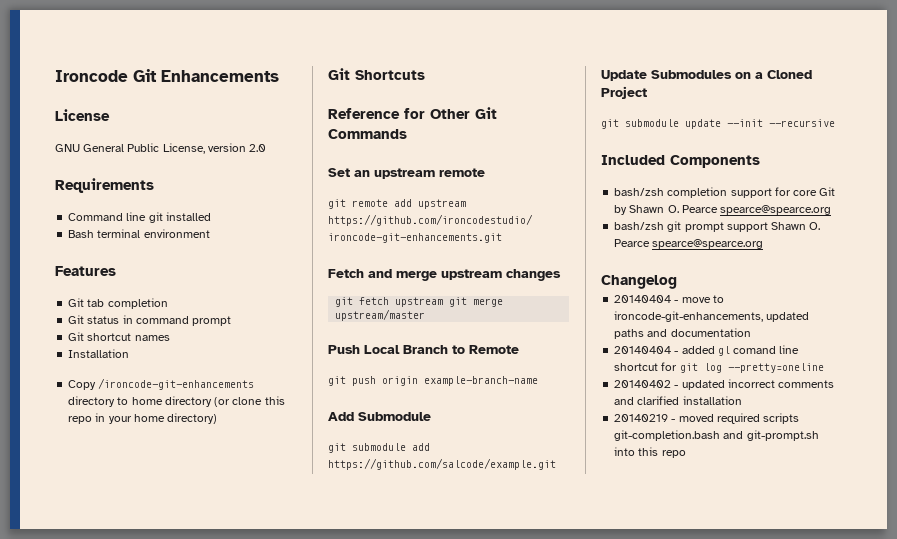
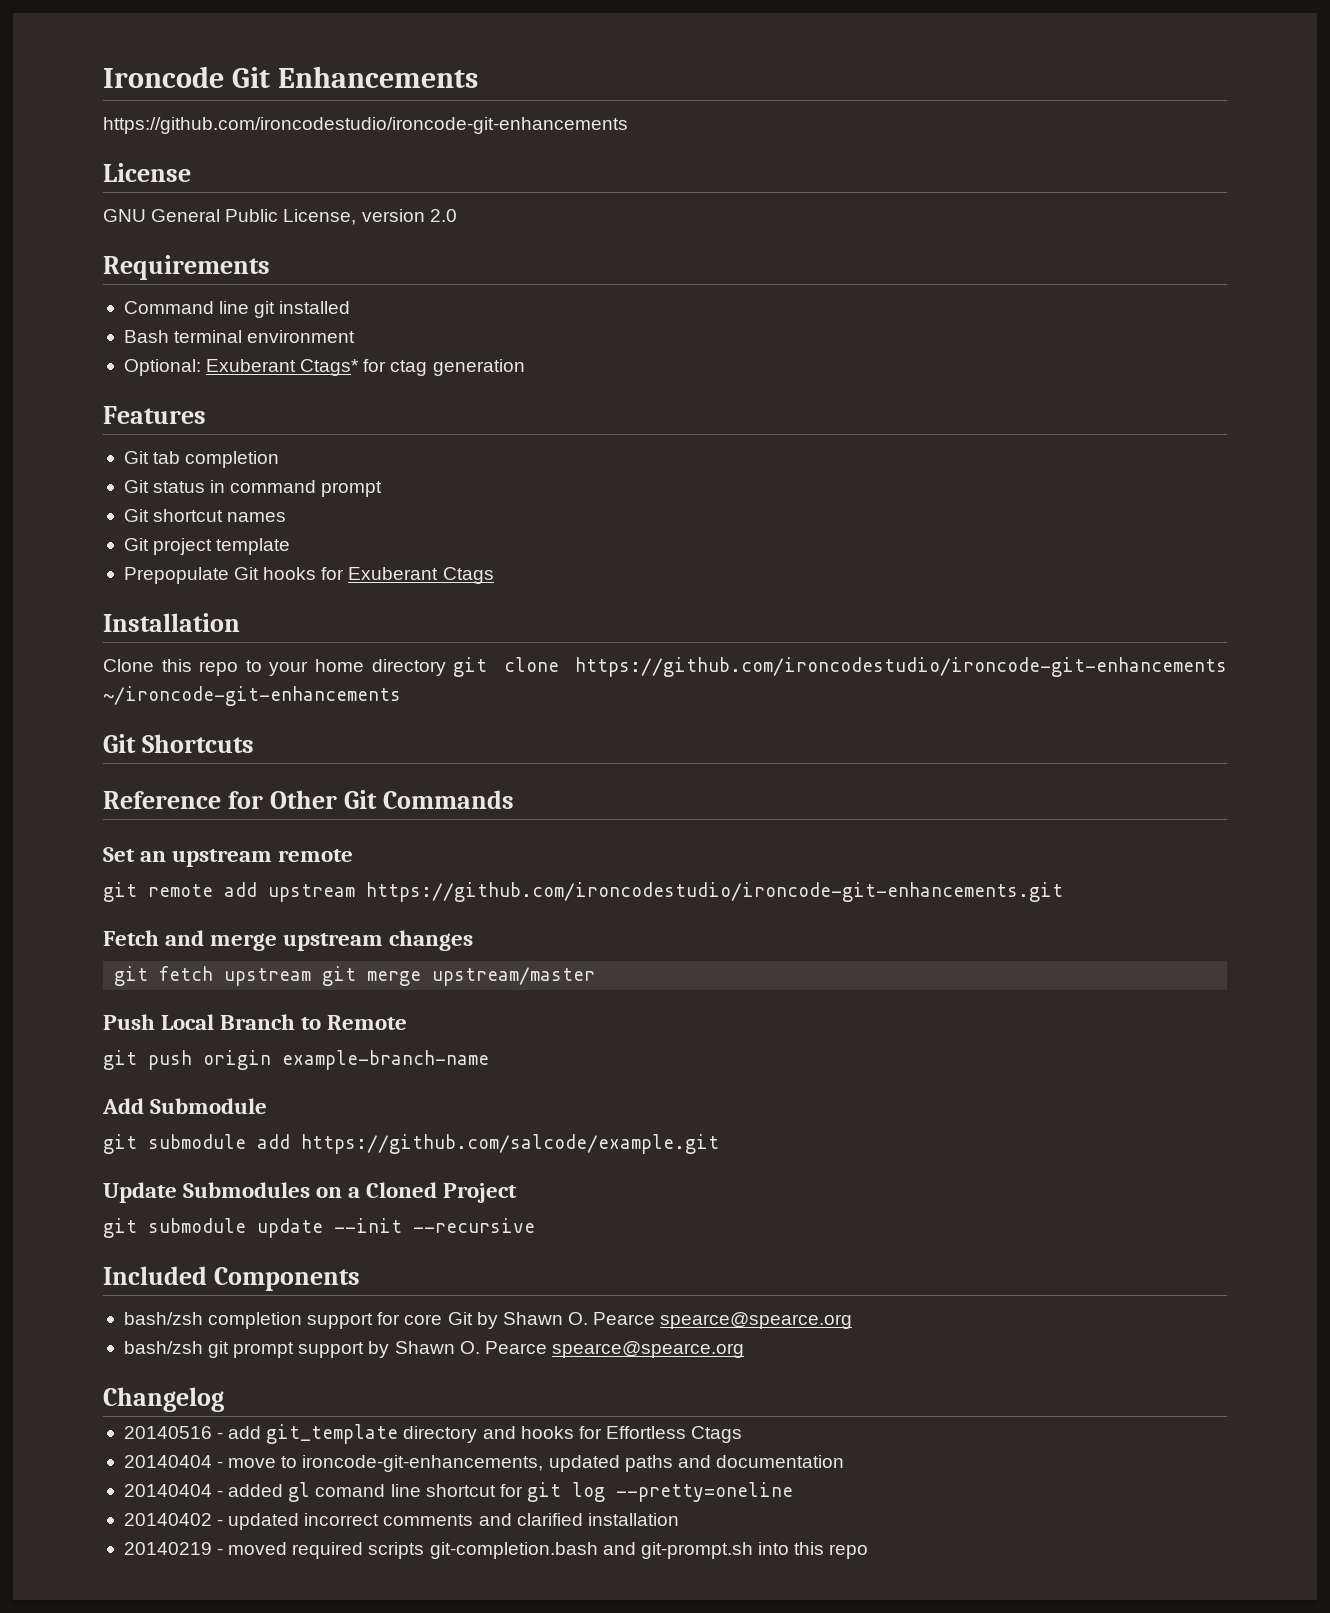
  Ironcode Git Enhancements
+ https://github.com/ironcodestudio/ironcode-git-enhancements
+ Optional: Exuberant Ctags* for ctag generation
+ Git project template
+ Prepopulate Git hooks for Exuberant Ctags
  Installation
- Copy /ironcode-git-enhancements directory to home directory (or clone this repo in your home directory)
+ Clone this repo to your home directory git clone https://github.com/ironcodestudio/ironcode-git-enhancements ~/ironcode-git-enhancements
- bash/zsh git prompt support Shawn O. Pearce spearce@spearce.org
+ bash/zsh git prompt support by Shawn O. Pearce spearce@spearce.org
+ 20140516 - add git_template directory and hooks for Effortless Ctags

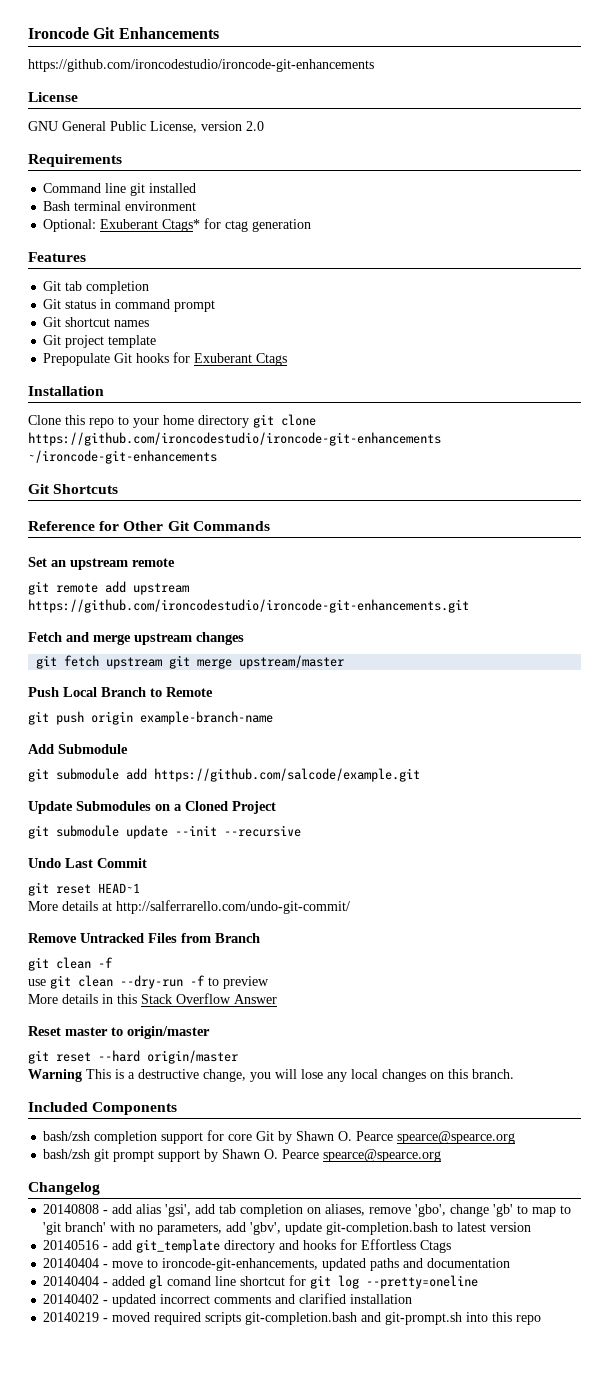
+ Undo Last Commit
+ git reset HEAD~1
+ More details at http://salferrarello.com/undo-git-commit/
+ Remove Untracked Files from Branch
+ git clean -f
+ use git clean --dry-run -f to preview
+ More details in this Stack Overflow Answer
+ Reset master to origin/master
+ git reset --hard origin/master
+ Warning This is a destructive change, you will lose any local changes on this branch.
+ 20140808 - add alias 'gsi', add tab completion on aliases, remove 'gbo', change 'gb' to map to 'git branch' with no parameters, add 'gbv', update git-completion.bash to latest version

